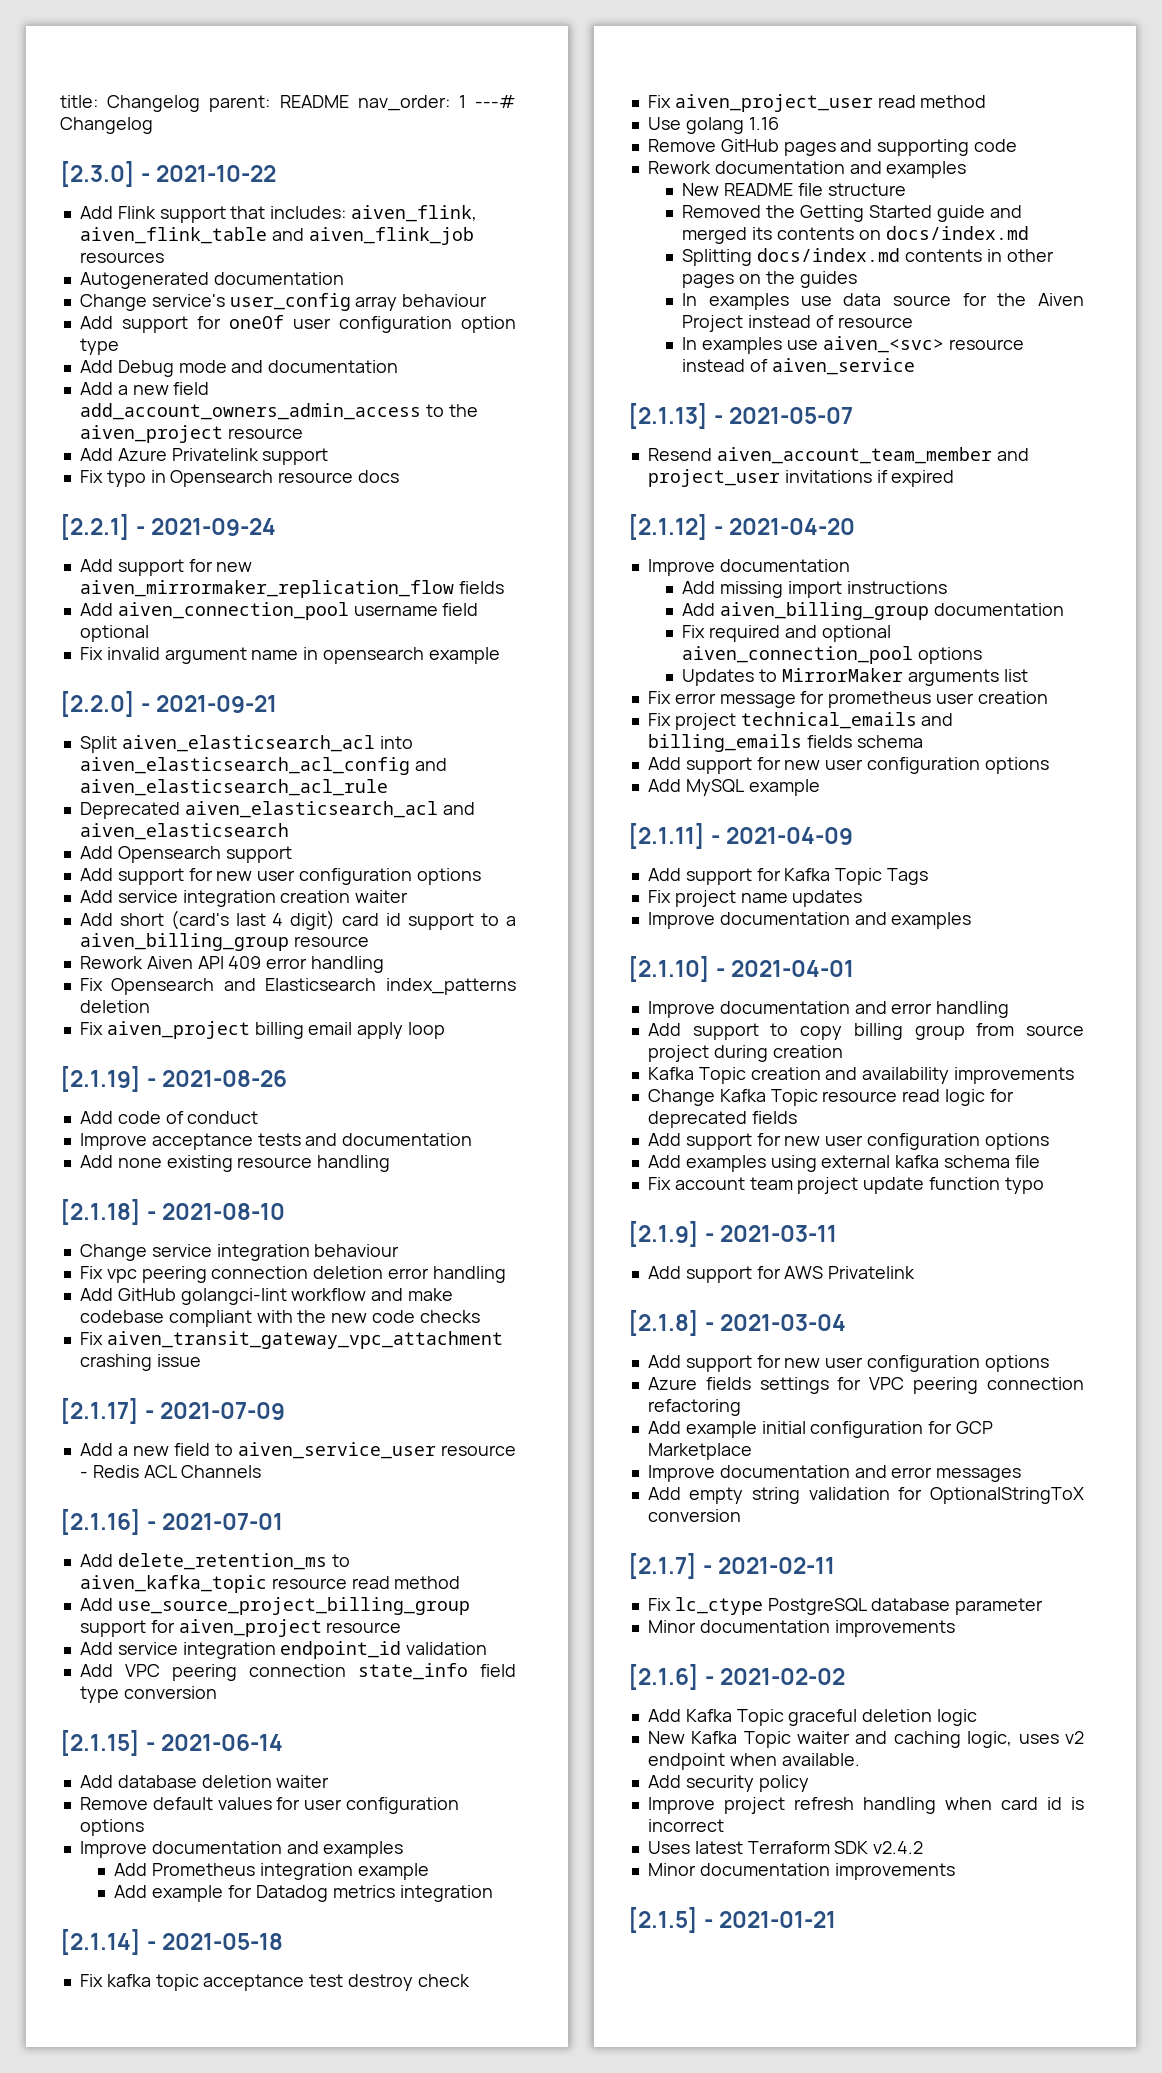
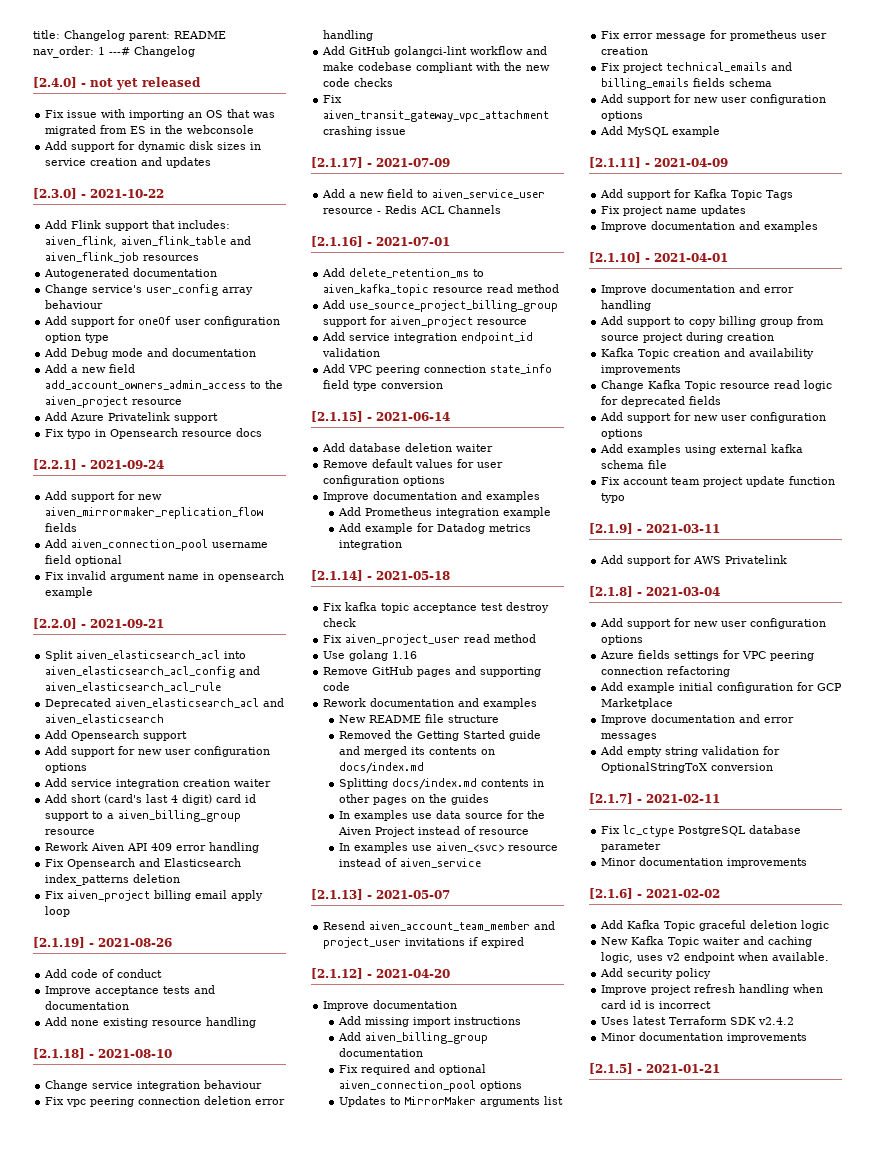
+ [2.4.0] - not yet released
+ Fix issue with importing an OS that was migrated from ES in the webconsole
+ Add support for dynamic disk sizes in service creation and updates

